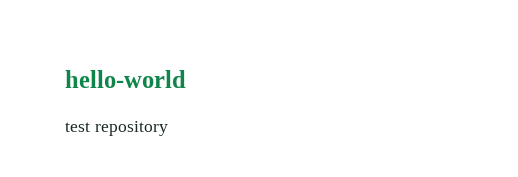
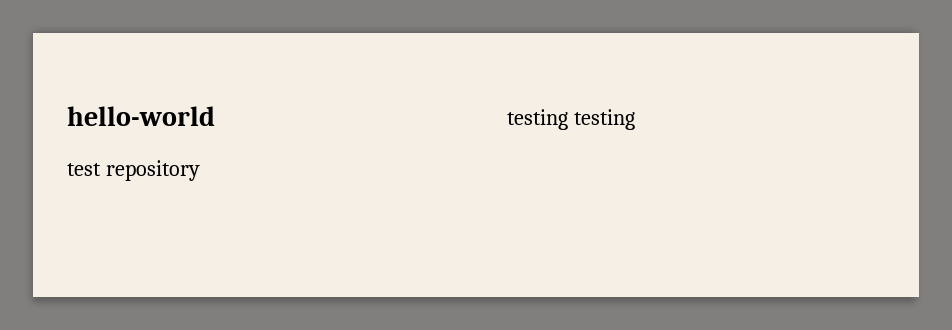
+ testing testing

